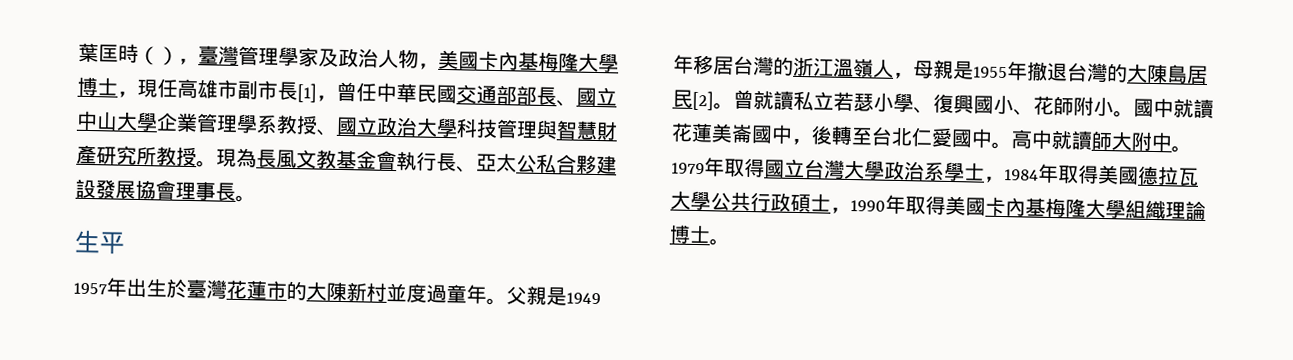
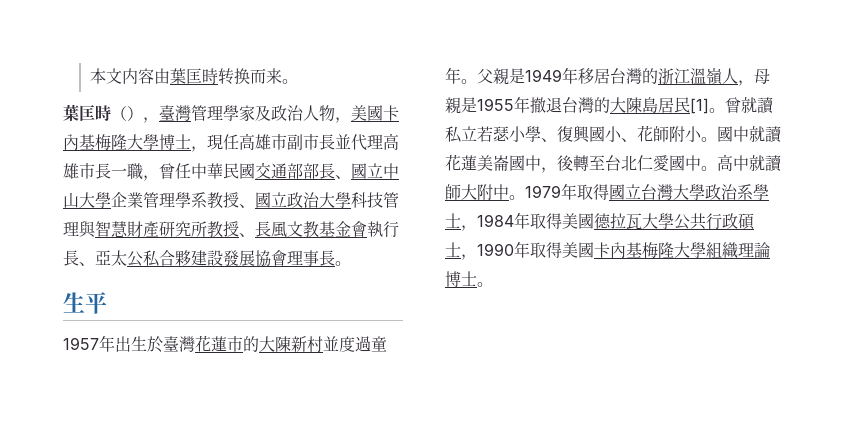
+ 本文内容由葉匡時转换而来。
- 葉匡時（），臺灣管理學家及政治人物，美國卡內基梅隆大學博士，現任高雄市副市長[1]，曾任中華民國交通部部長、國立中山大學企業管理學系教授、國立政治大學科技管理與智慧財產研究所教授。現為長風文教基金會執行長、亞太公私合夥建設發展協會理事長。
+ 葉匡時（），臺灣管理學家及政治人物，美國卡內基梅隆大學博士，現任高雄市副市長並代理高雄市長一職，曾任中華民國交通部部長、國立中山大學企業管理學系教授、國立政治大學科技管理與智慧財產研究所教授、長風文教基金會執行長、亞太公私合夥建設發展協會理事長。
- 父親是1949年移居台灣的浙江溫嶺人，母親是1955年撤退台灣的大陳島居民[2]。
+ 父親是1949年移居台灣的浙江溫嶺人，母親是1955年撤退台灣的大陳島居民[1]。

